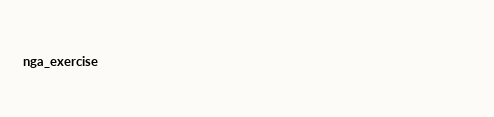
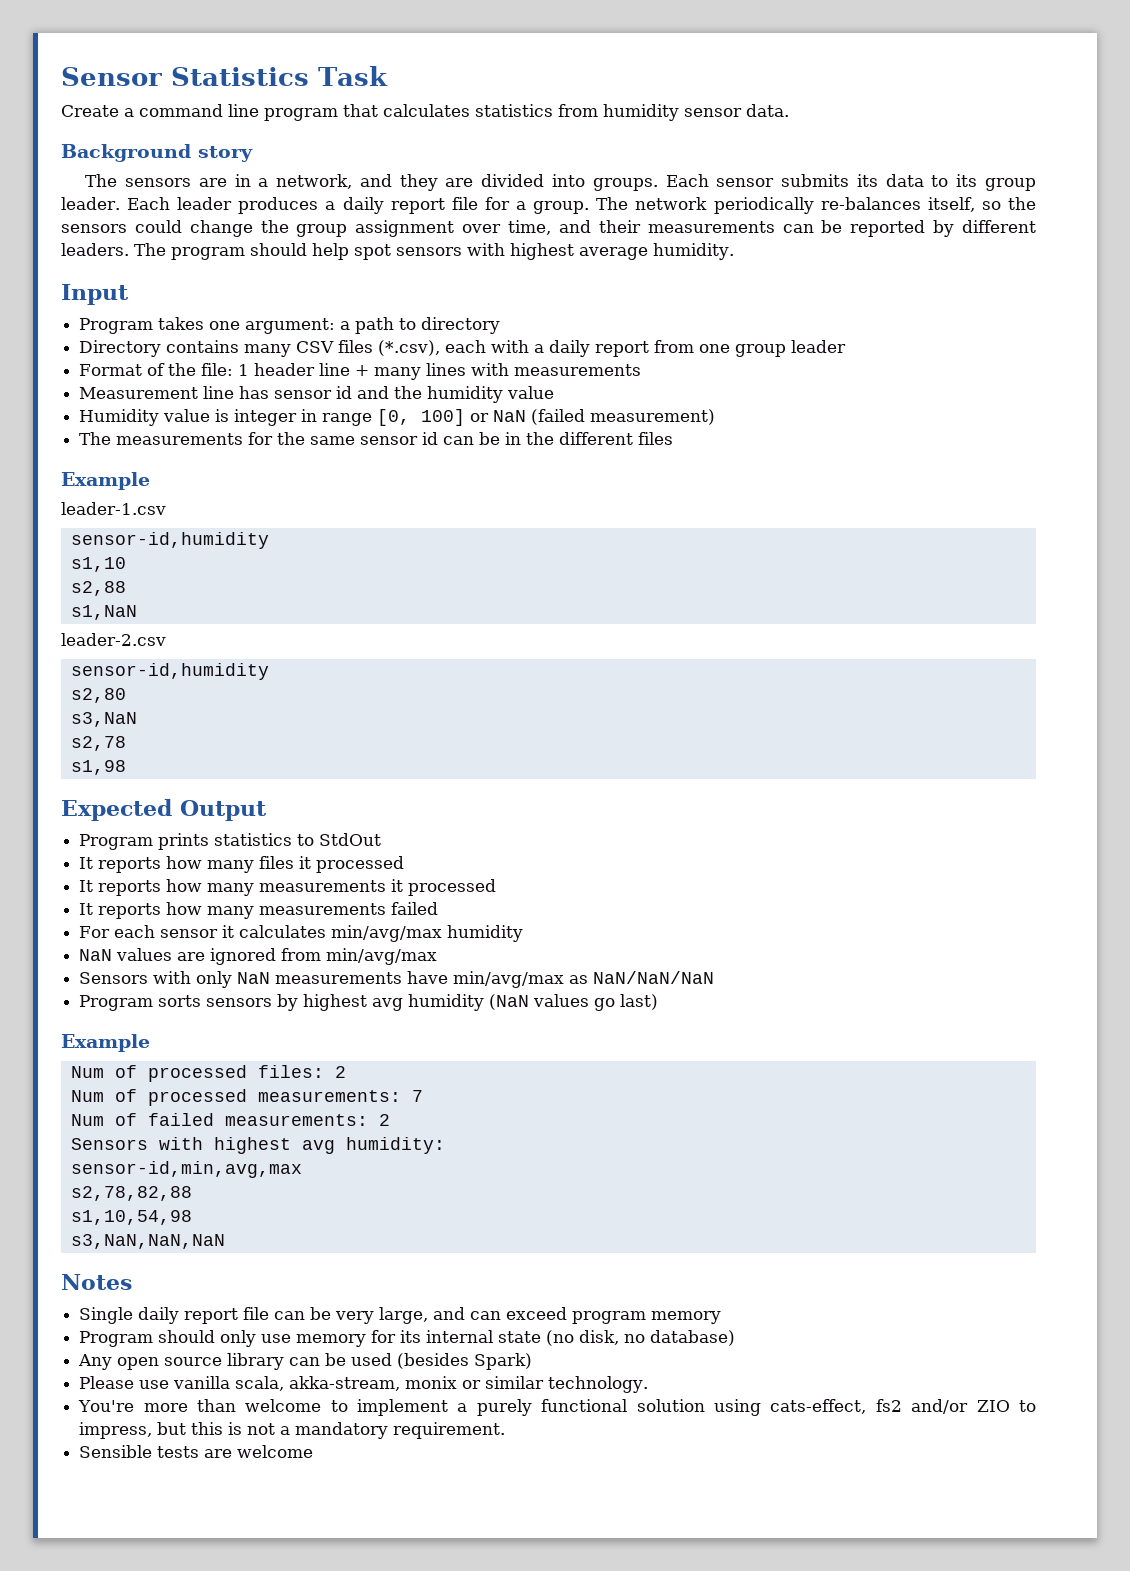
- nga_exercise
+ Sensor Statistics Task
+ Create a command line program that calculates statistics from humidity sensor data.
+ Background story
+ The sensors are in a network, and they are divided into groups. Each sensor submits its data to its group leader. Each leader produces a daily report file for a group. The network periodically re-balances itself, so the sensors could change the group assignment over time, and their measurements can be reported by different leaders. The program should help spot sensors with highest average humidity.
+ Input
+ Program takes one argument: a path to directory
+ Directory contains many CSV files (*.csv), each with a daily report from one group leader
+ Format of the file: 1 header line + many lines with measurements
+ Measurement line has sensor id and the humidity value
+ Humidity value is integer in range [0, 100] or NaN (failed measurement)
+ The measurements for the same sensor id can be in the different files
+ Example
+ leader-1.csv
+ sensor-id,humidity
+ s1,10
+ s2,88
+ s1,NaN
+ leader-2.csv
+ sensor-id,humidity
+ s2,80
+ s3,NaN
+ s2,78
+ s1,98
+ Expected Output
+ Program prints statistics to StdOut
+ It reports how many files it processed
+ It reports how many measurements it processed
+ It reports how many measurements failed
+ For each sensor it calculates min/avg/max humidity
+ NaN values are ignored from min/avg/max
+ Sensors with only NaN measurements have min/avg/max as NaN/NaN/NaN
+ Program sorts sensors by highest avg humidity (NaN values go last)
+ Example
+ Num of processed files: 2
+ Num of processed measurements: 7
+ Num of failed measurements: 2
+ Sensors with highest avg humidity:
+ sensor-id,min,avg,max
+ s2,78,82,88
+ s1,10,54,98
+ s3,NaN,NaN,NaN
+ Notes
+ Single daily report file can be very large, and can exceed program memory
+ Program should only use memory for its internal state (no disk, no database)
+ Any open source library can be used (besides Spark)
+ Please use vanilla scala, akka-stream, monix or similar technology.
+ You're more than welcome to implement a purely functional solution using cats-effect, fs2 and/or ZIO to impress, but this is not a mandatory requirement.
+ Sensible tests are welcome

